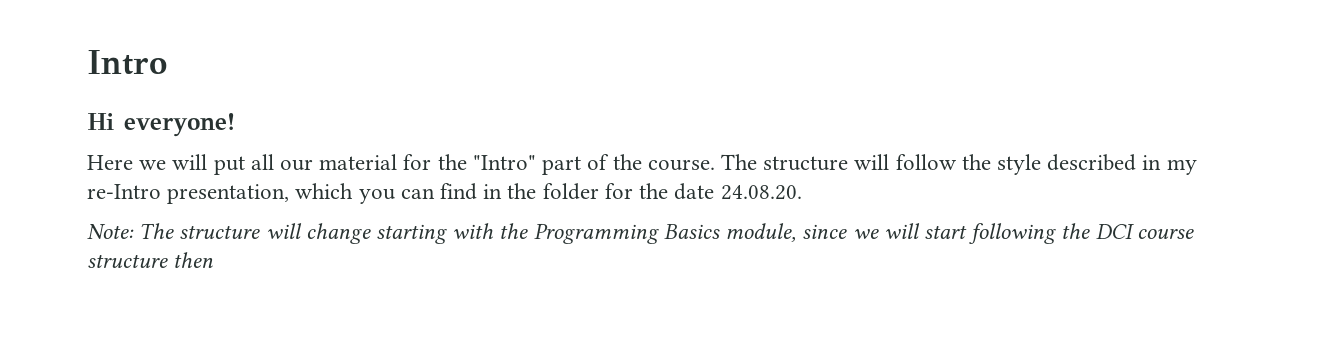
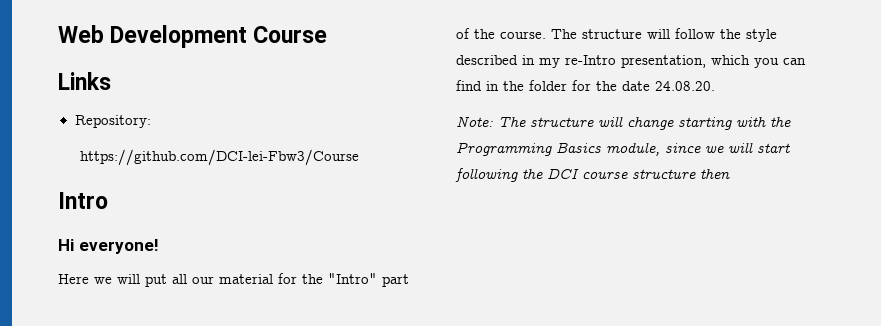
+ Web Development Course
+ Links
+ Repository:
+ https://github.com/DCI-lei-Fbw3/Course

